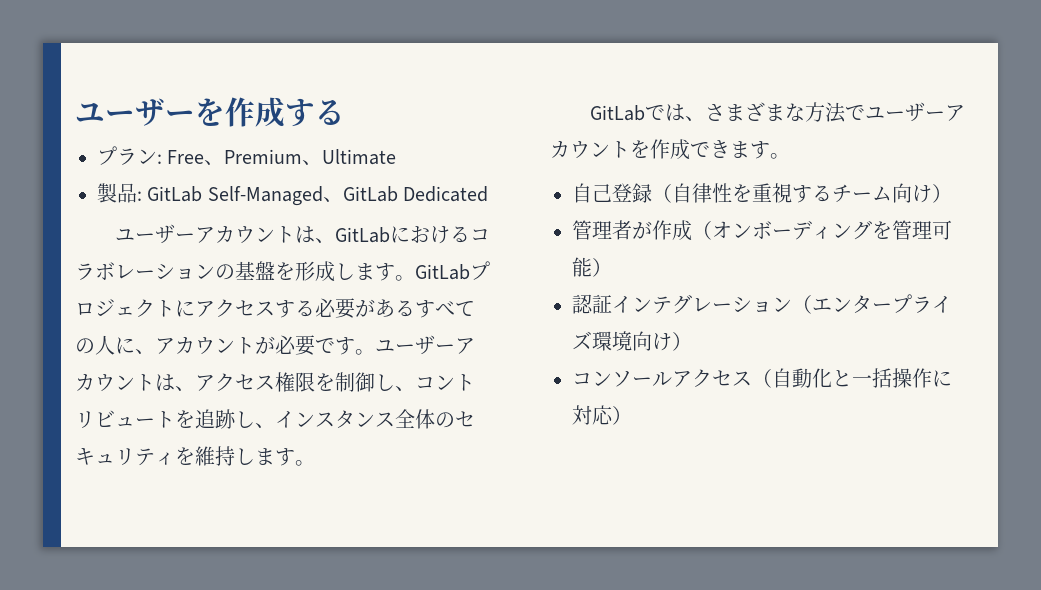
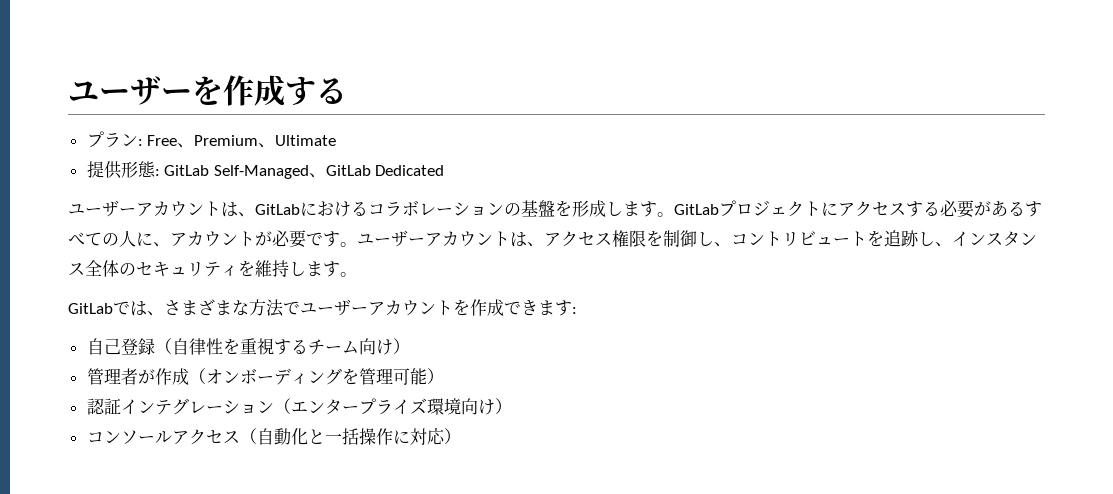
- 製品: GitLab Self-Managed、GitLab Dedicated
+ 提供形態: GitLab Self-Managed、GitLab Dedicated
- GitLabでは、さまざまな方法でユーザーアカウントを作成できます。
+ GitLabでは、さまざまな方法でユーザーアカウントを作成できます:

